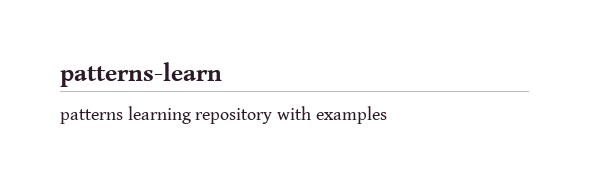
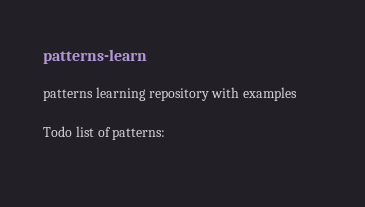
+ Todo list of patterns:

